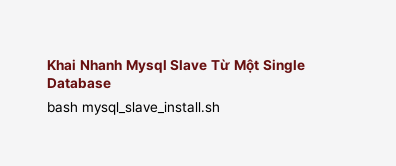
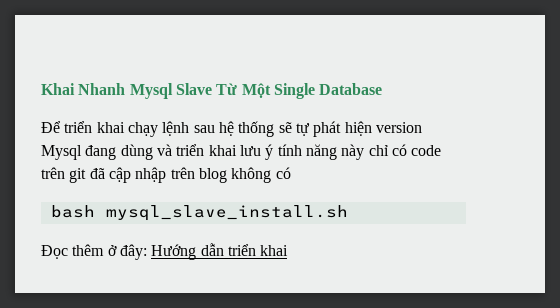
+ Để triển khai chạy lệnh sau hệ thống sẽ tự phát hiện version Mysql đang dùng và triển khai lưu ý tính năng này chỉ có code trên git đã cập nhập trên blog không có
  bash mysql_slave_install.sh
+ Đọc thêm ở đây: Hướng dẫn triển khai

